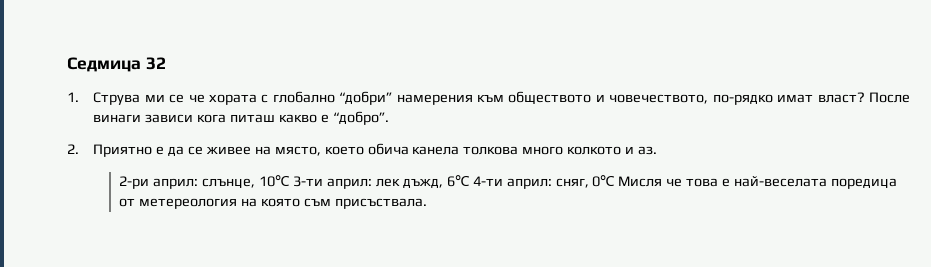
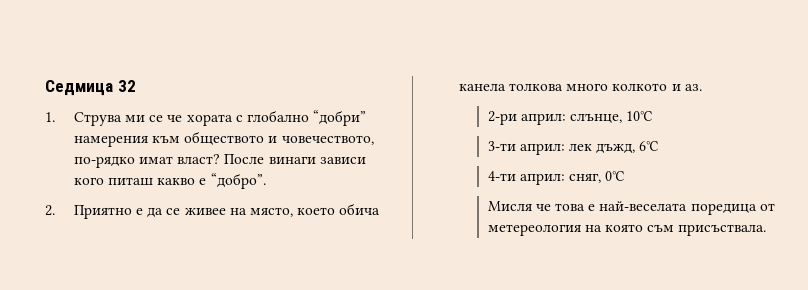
- После винаги зависи кога питаш какво е “добро”.
+ После винаги зависи когo питаш какво е “добро”.
- 2-ри април: слънце, 10℃ 3-ти април: лек дъжд, 6℃ 4-ти април: сняг, 0℃ Мисля че това е най-веселата поредица от метереология на която съм присъствала.
+ 2-ри април: слънце, 10℃
+ 3-ти април: лек дъжд, 6℃
+ 4-ти април: сняг, 0℃
+ Мисля че това е най-веселата поредица от метереология на която съм присъствала.

